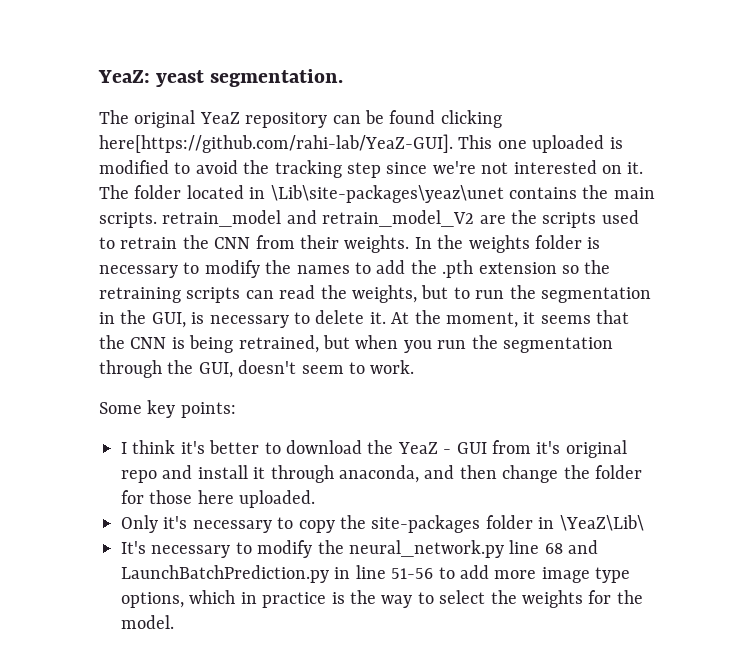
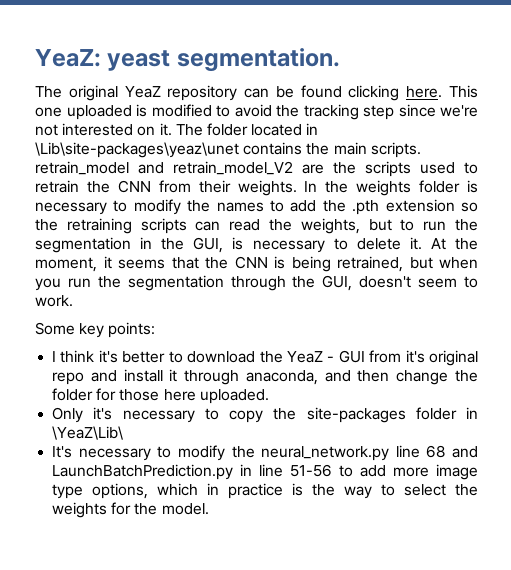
- The original YeaZ repository can be found clicking here[https://github.com/rahi-lab/YeaZ-GUI]. This one uploaded is modified to avoid the tracking step since we're not interested on it.
+ The original YeaZ repository can be found clicking here. This one uploaded is modified to avoid the tracking step since we're not interested on it.

